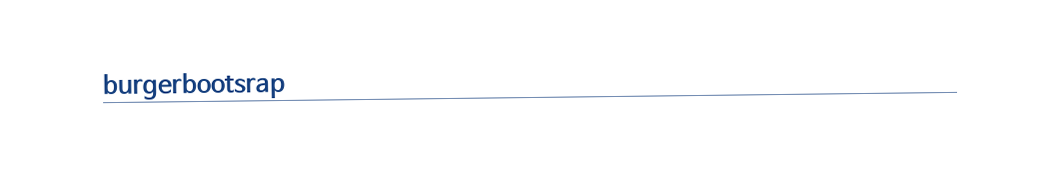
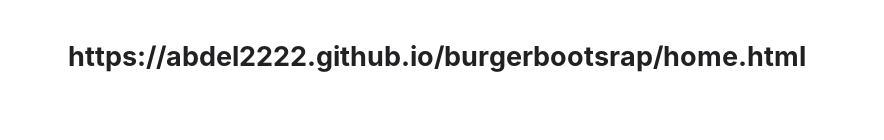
- burgerbootsrap
+ https://abdel2222.github.io/burgerbootsrap/home.html

